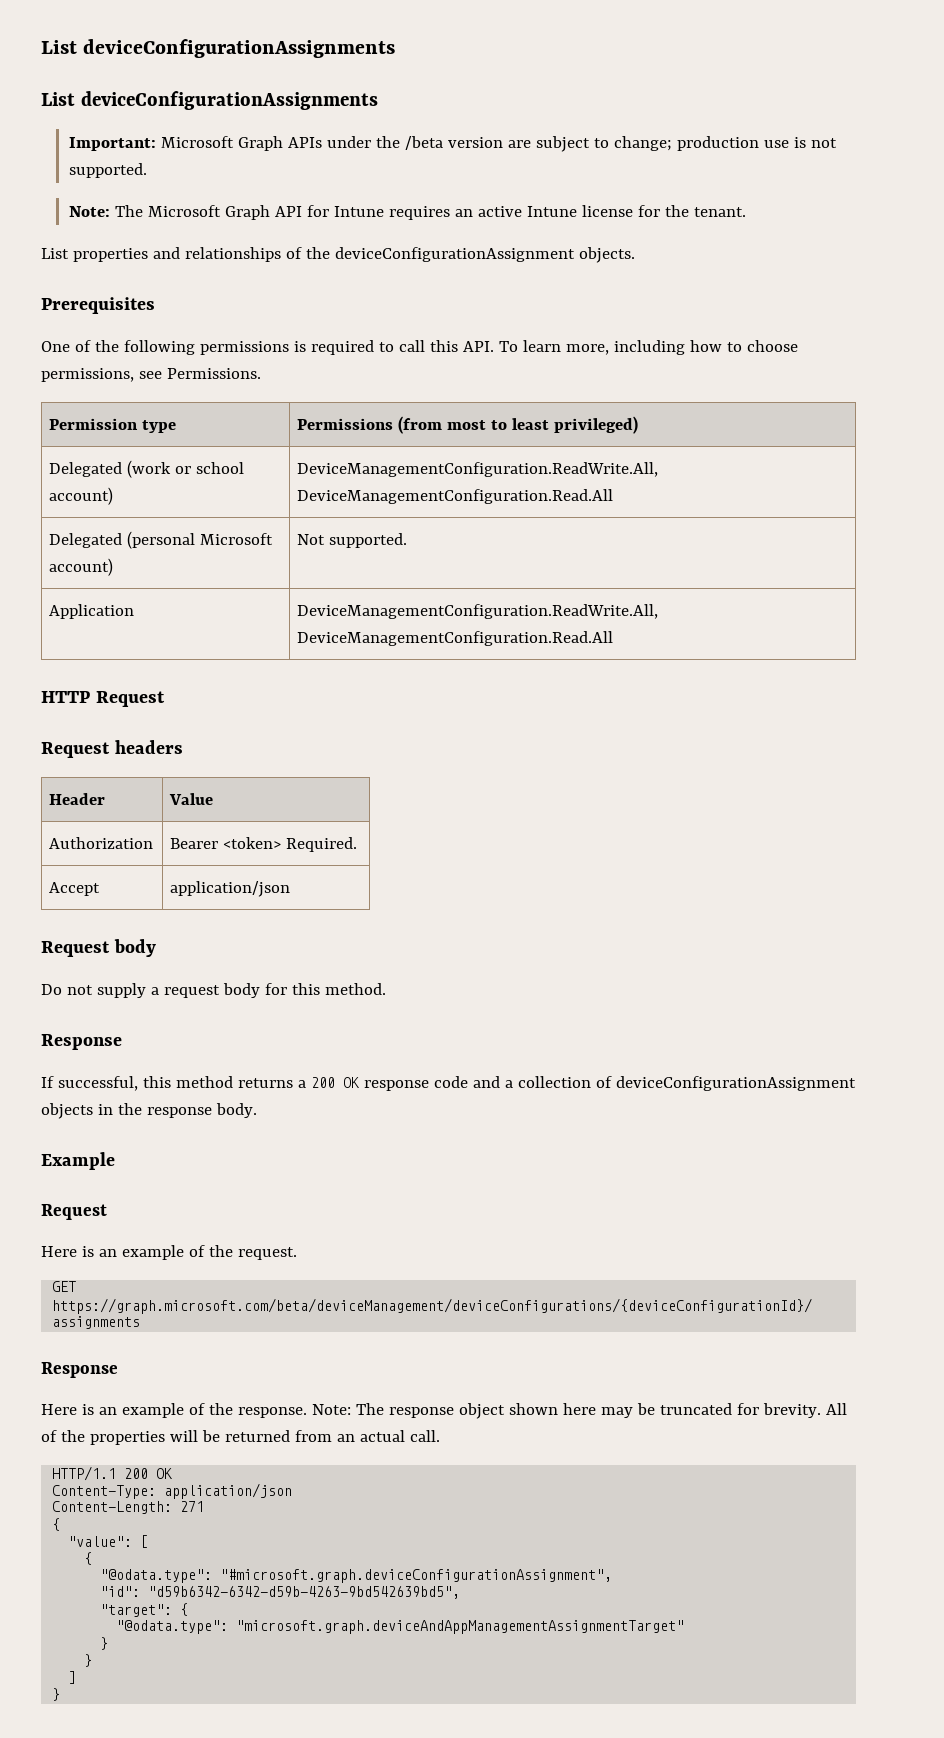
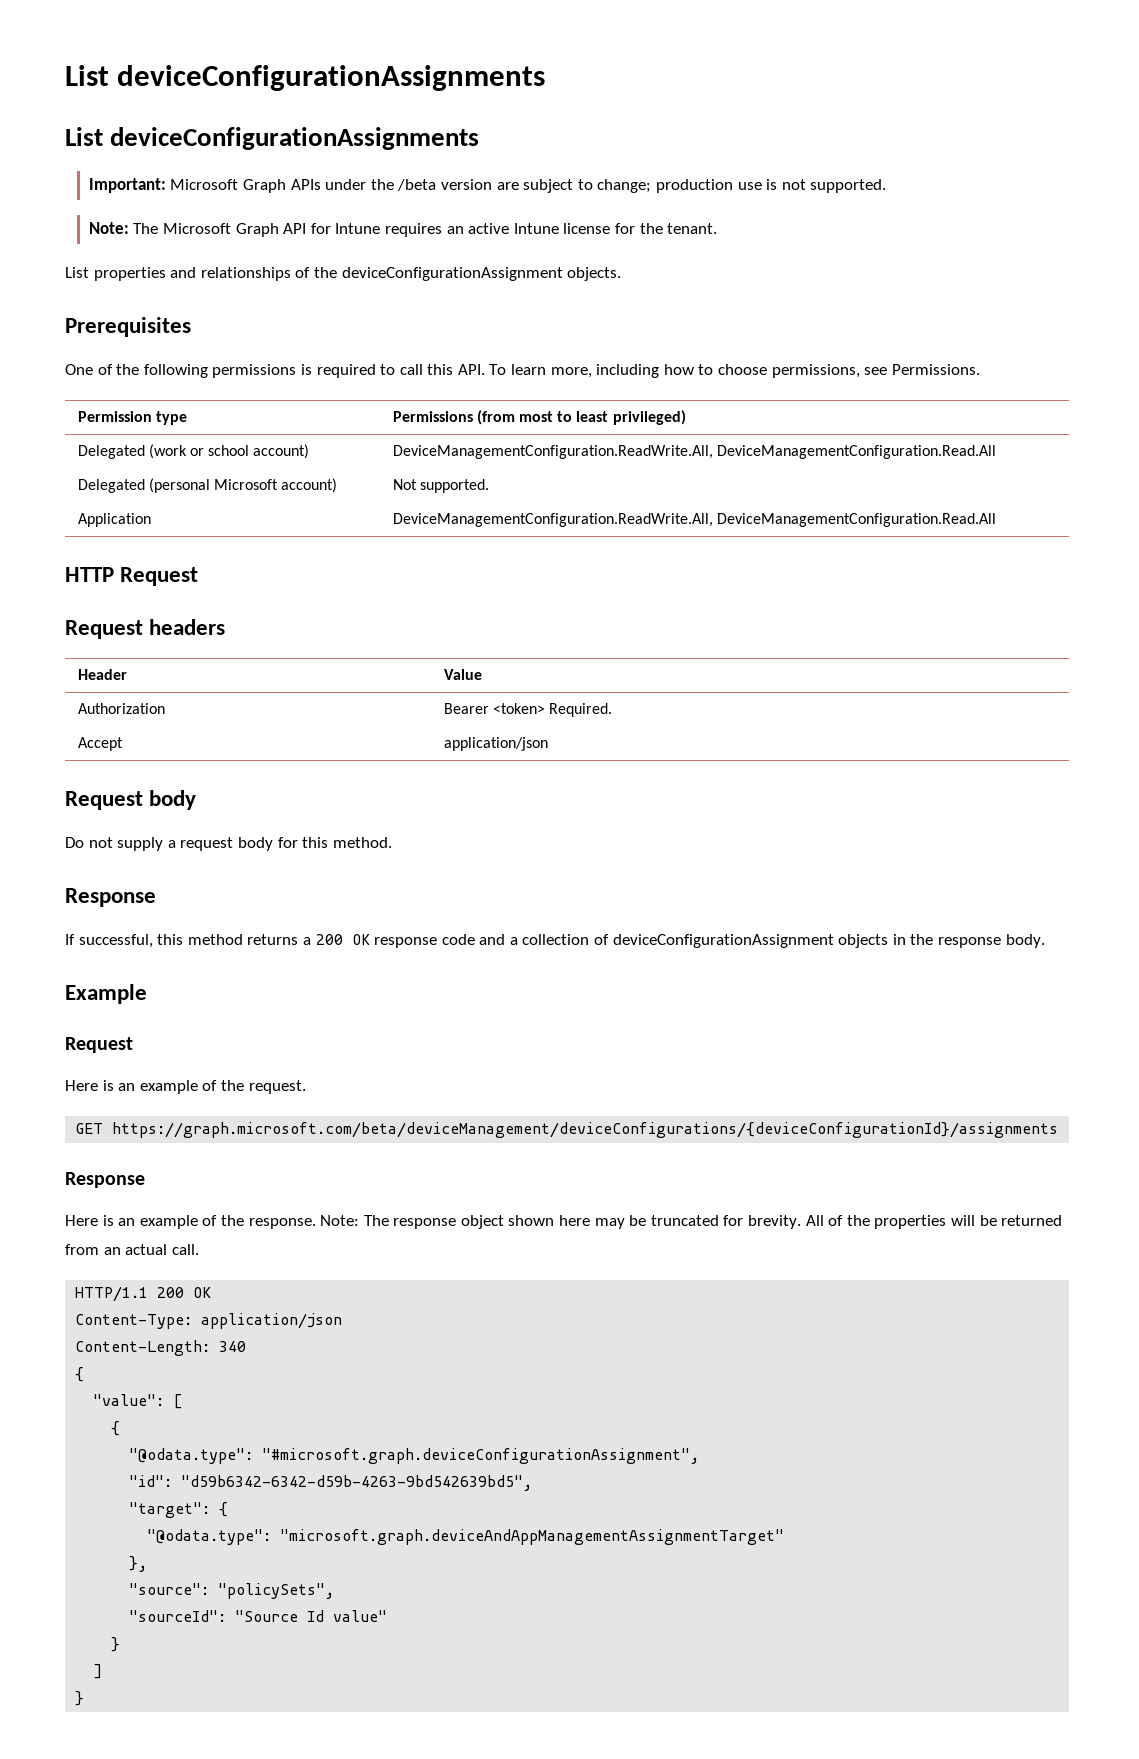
- Content-Length: 271
+ Content-Length: 340
  "@odata.type": "microsoft.graph.deviceAndAppManagementAssignmentTarget"
- }
+ },
+ "source": "policySets",
+ "sourceId": "Source Id value"

